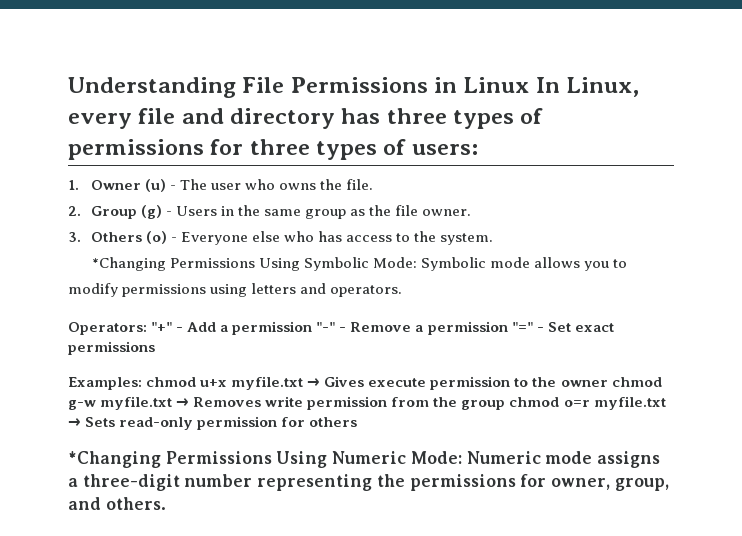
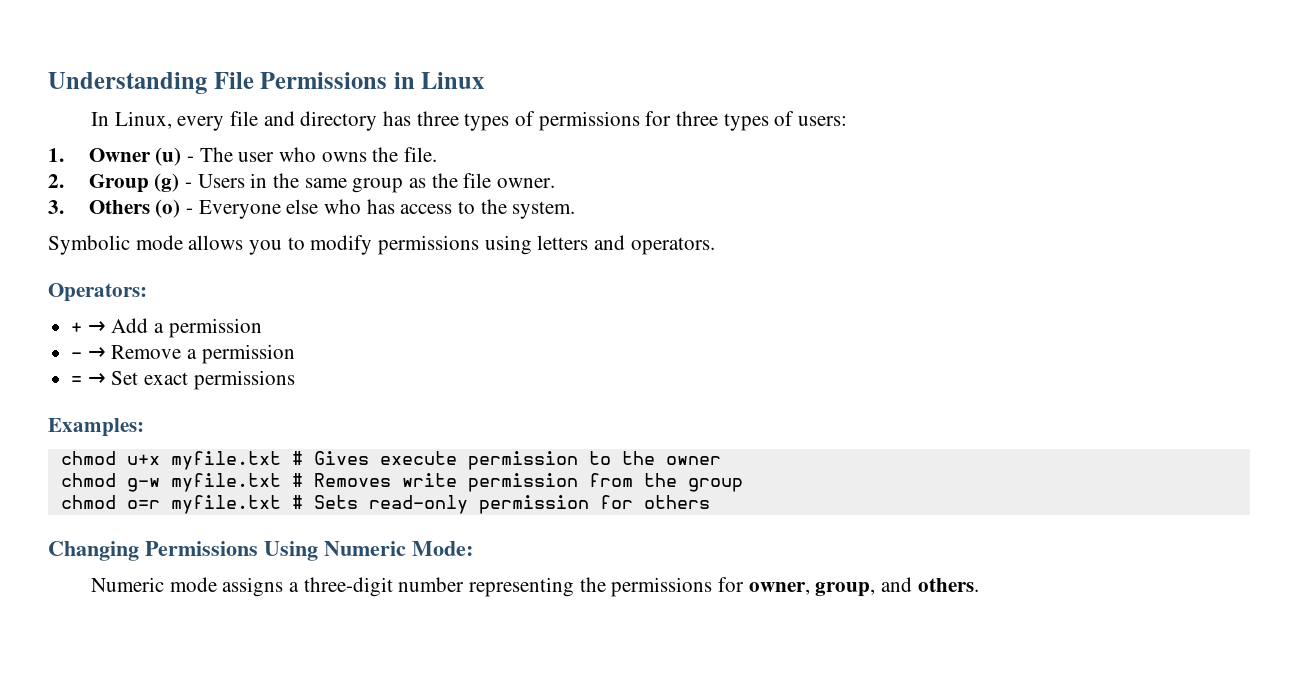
- Understanding File Permissions in Linux In Linux, every file and directory has three types of permissions for three types of users:
+ Understanding File Permissions in Linux
+ In Linux, every file and directory has three types of permissions for three types of users:
- *Changing Permissions Using Symbolic Mode: Symbolic mode allows you to modify permissions using letters and operators.
+ Symbolic mode allows you to modify permissions using letters and operators.
- Operators: "+" - Add a permission "-" - Remove a permission "=" - Set exact permissions
+ Operators:
+ + → Add a permission
+ - → Remove a permission
+ = → Set exact permissions
- Examples: chmod u+x myfile.txt → Gives execute permission to the owner chmod g-w myfile.txt → Removes write permission from the group chmod o=r myfile.txt → Sets read-only permission for others
+ Examples:
+ chmod u+x myfile.txt # Gives execute permission to the owner
+ chmod g-w myfile.txt # Removes write permission from the group
+ chmod o=r myfile.txt # Sets read-only permission for others
- *Changing Permissions Using Numeric Mode: Numeric mode assigns a three-digit number representing the permissions for owner, group, and others.
+ Changing Permissions Using Numeric Mode:
+ Numeric mode assigns a three-digit number representing the permissions for owner, group, and others.

